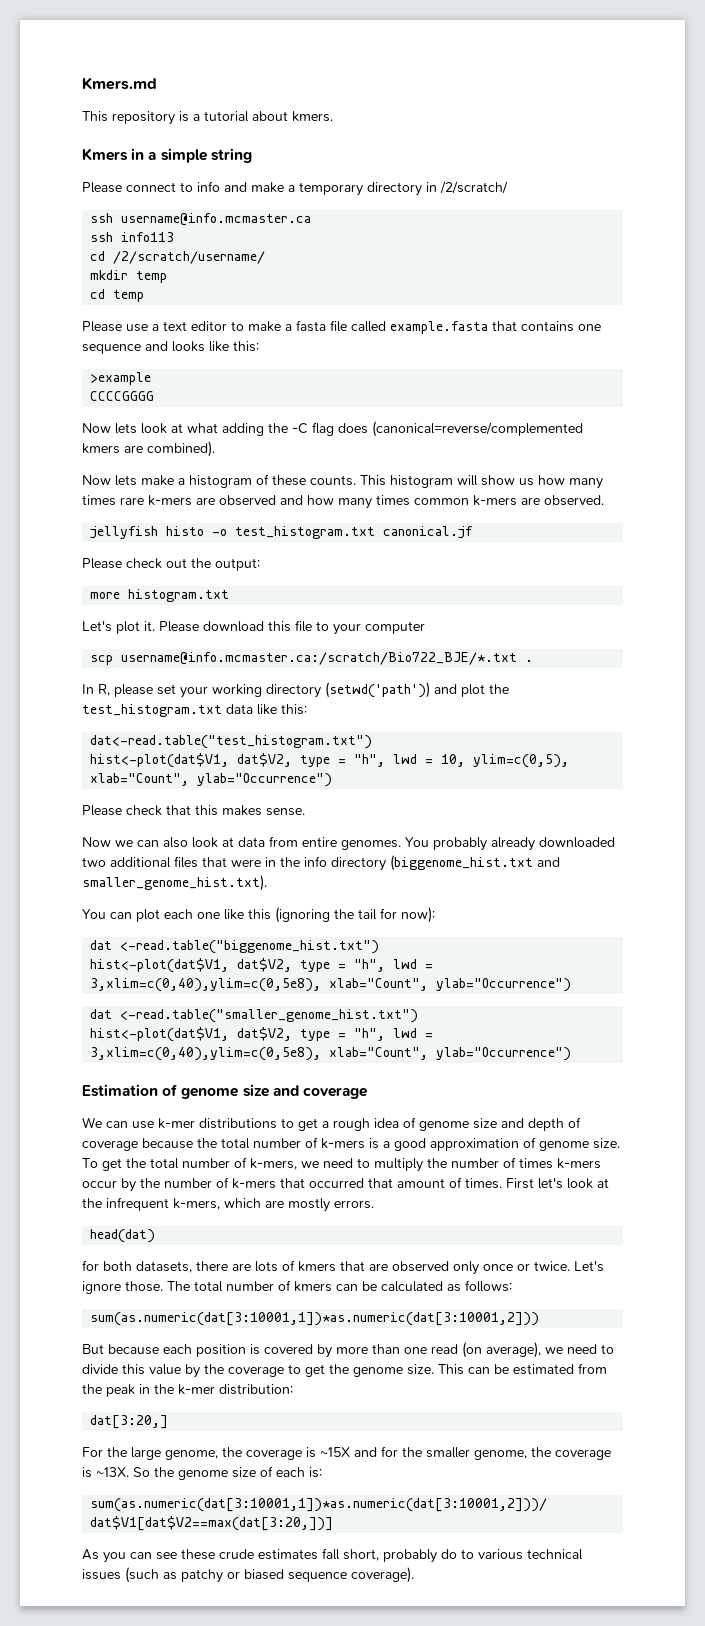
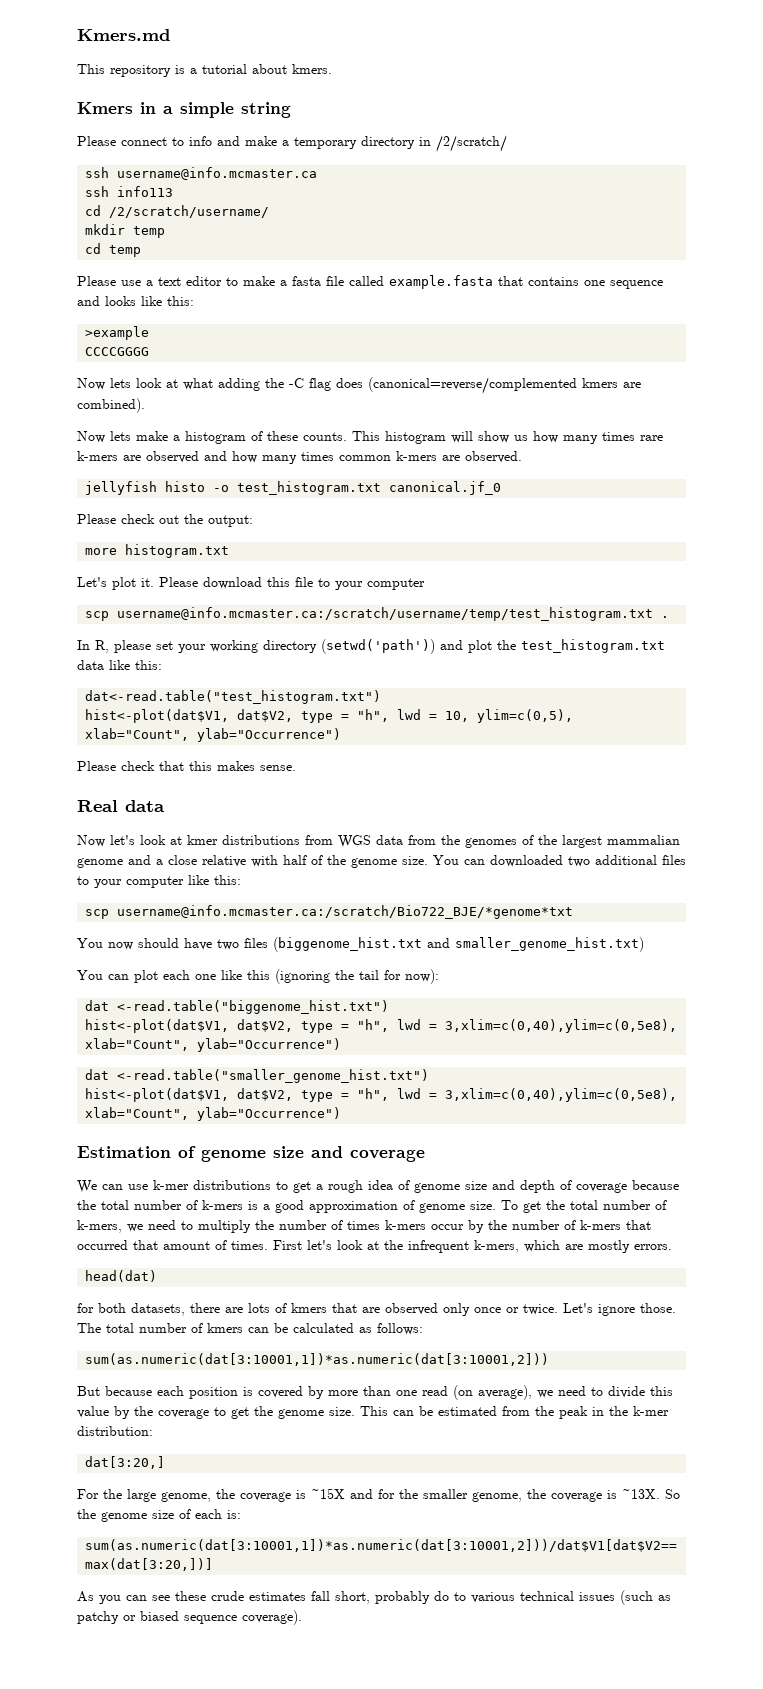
- jellyfish histo -o test_histogram.txt canonical.jf
+ jellyfish histo -o test_histogram.txt canonical.jf_0
- scp username@info.mcmaster.ca:/scratch/Bio722_BJE/*.txt .
+ scp username@info.mcmaster.ca:/scratch/username/temp/test_histogram.txt .
- Now we can also look at data from entire genomes. You probably already downloaded two additional files that were in the info directory (biggenome_hist.txt and smaller_genome_hist.txt).
+ Real data
+ Now let's look at kmer distributions from WGS data from the genomes of the largest mammalian genome and a close relative with half of the genome size. You can downloaded two additional files to your computer like this:
+ scp username@info.mcmaster.ca:/scratch/Bio722_BJE/*genome*txt
+ You now should have two files (biggenome_hist.txt and smaller_genome_hist.txt)

